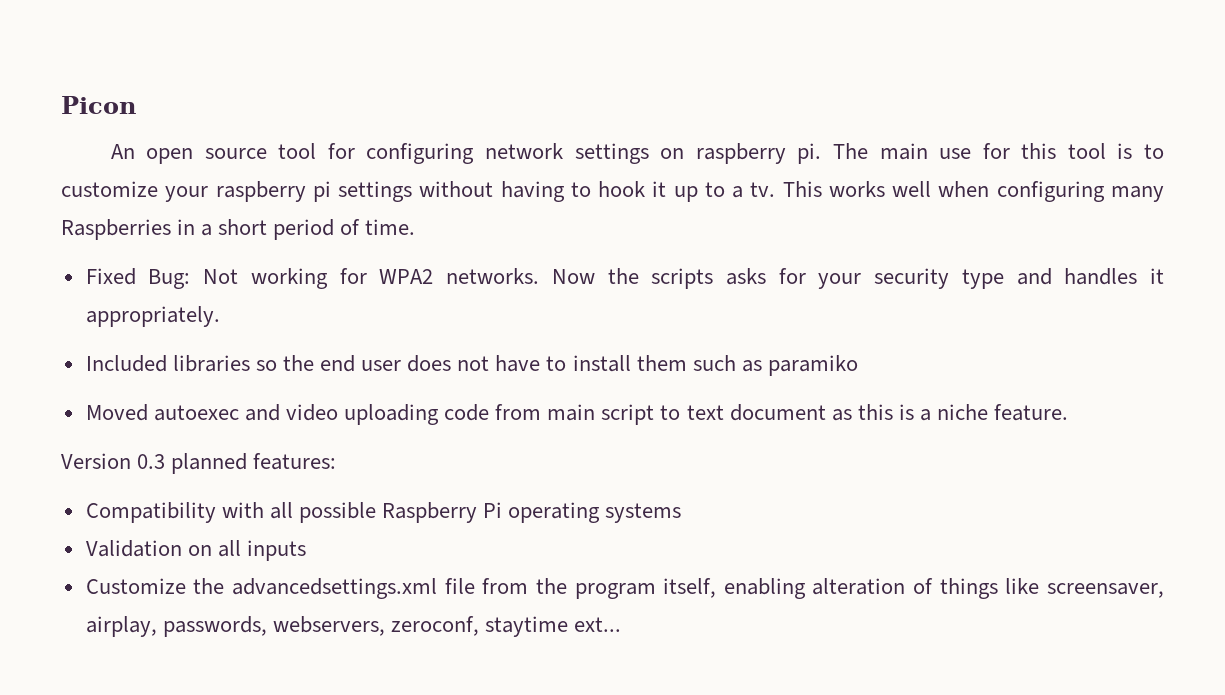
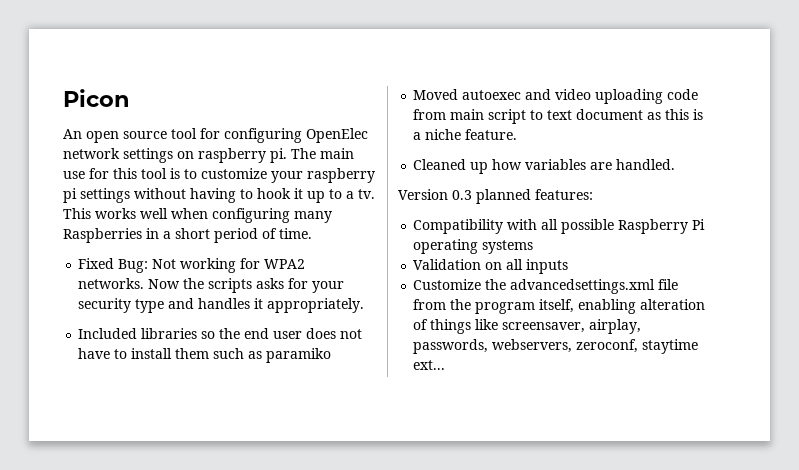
- An open source tool for configuring network settings on raspberry pi.
+ An open source tool for configuring OpenElec network settings on raspberry pi.
+ Cleaned up how variables are handled.

